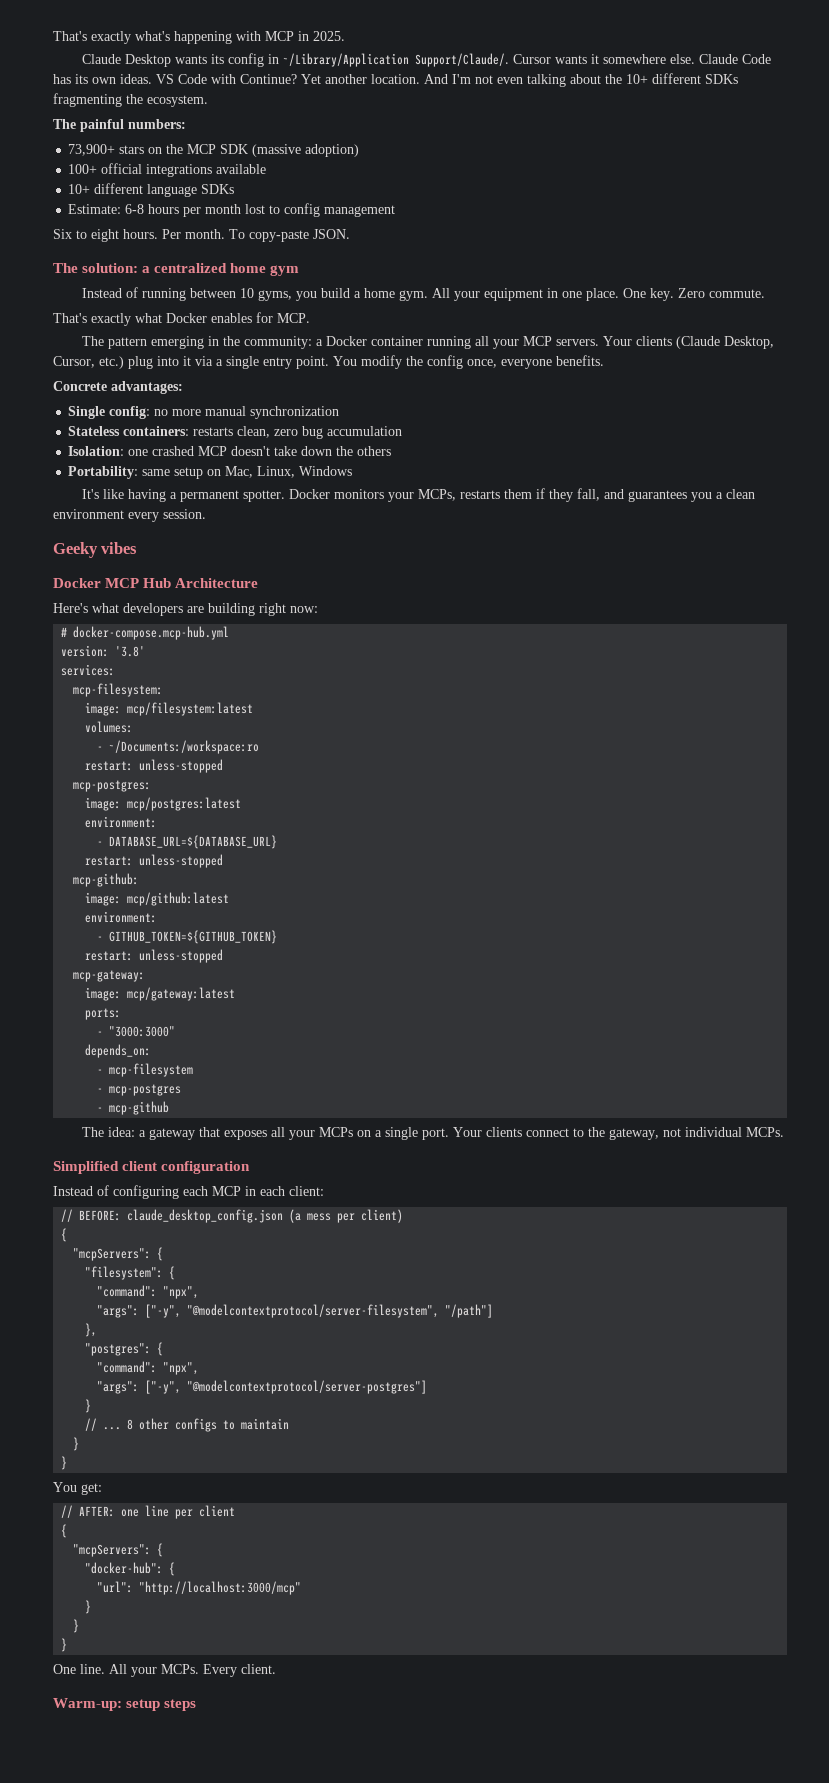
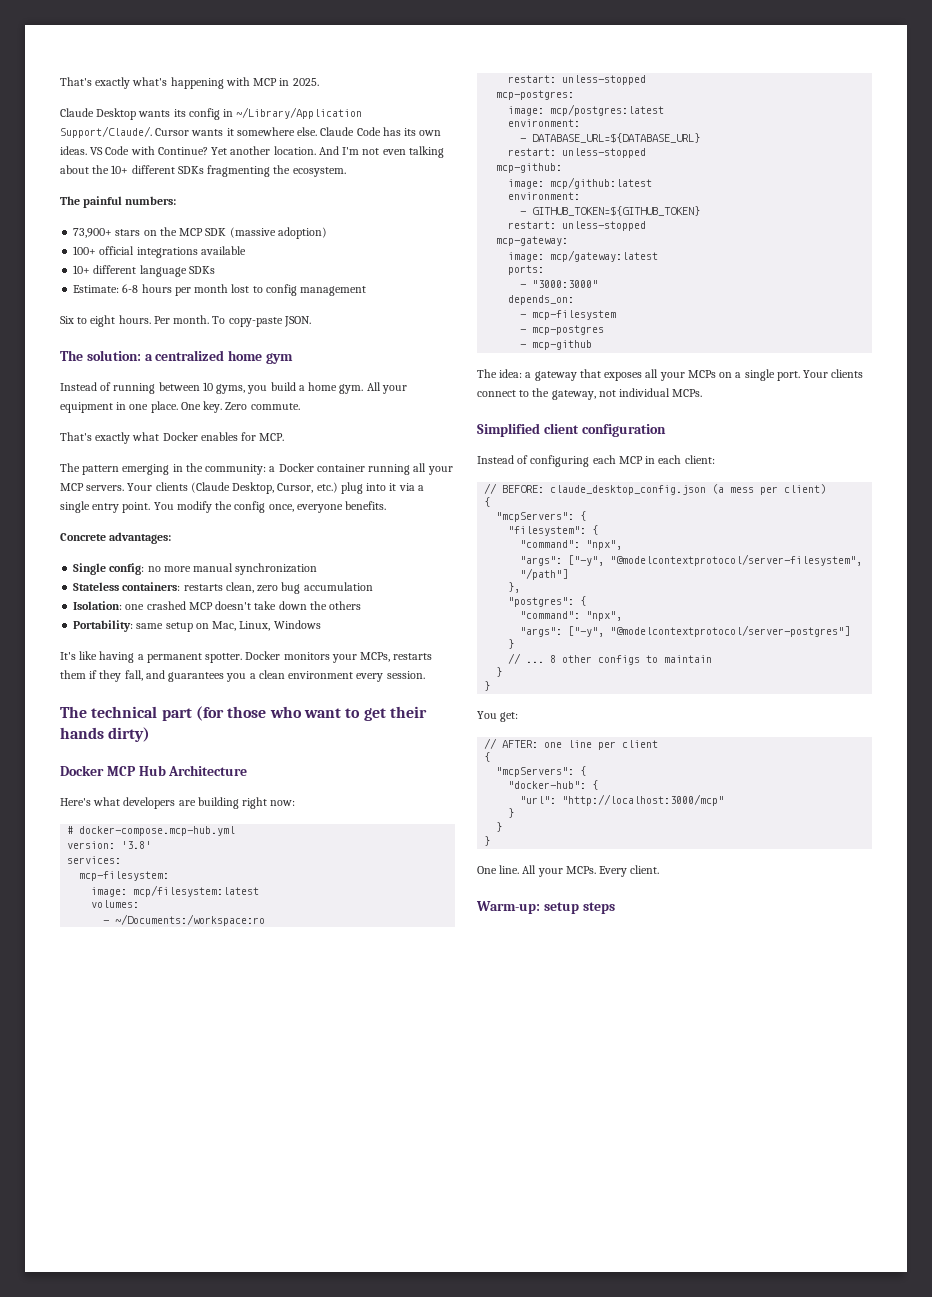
- Geeky vibes
+ The technical part (for those who want to get their hands dirty)

